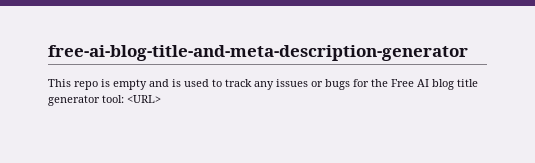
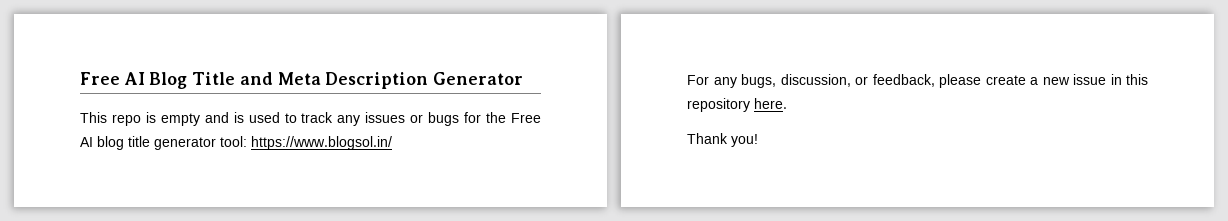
- free-ai-blog-title-and-meta-description-generator
+ Free AI Blog Title and Meta Description Generator
- This repo is empty and is used to track any issues or bugs for the Free AI blog title generator tool: <URL>
+ This repo is empty and is used to track any issues or bugs for the Free AI blog title generator tool: https://www.blogsol.in/
+ For any bugs, discussion, or feedback, please create a new issue in this repository here.
+ Thank you!

